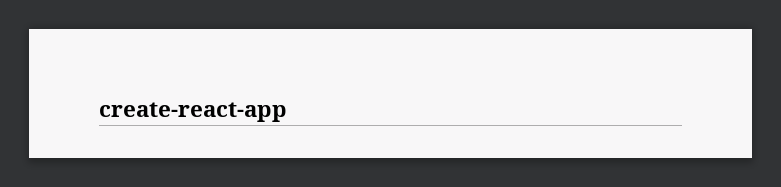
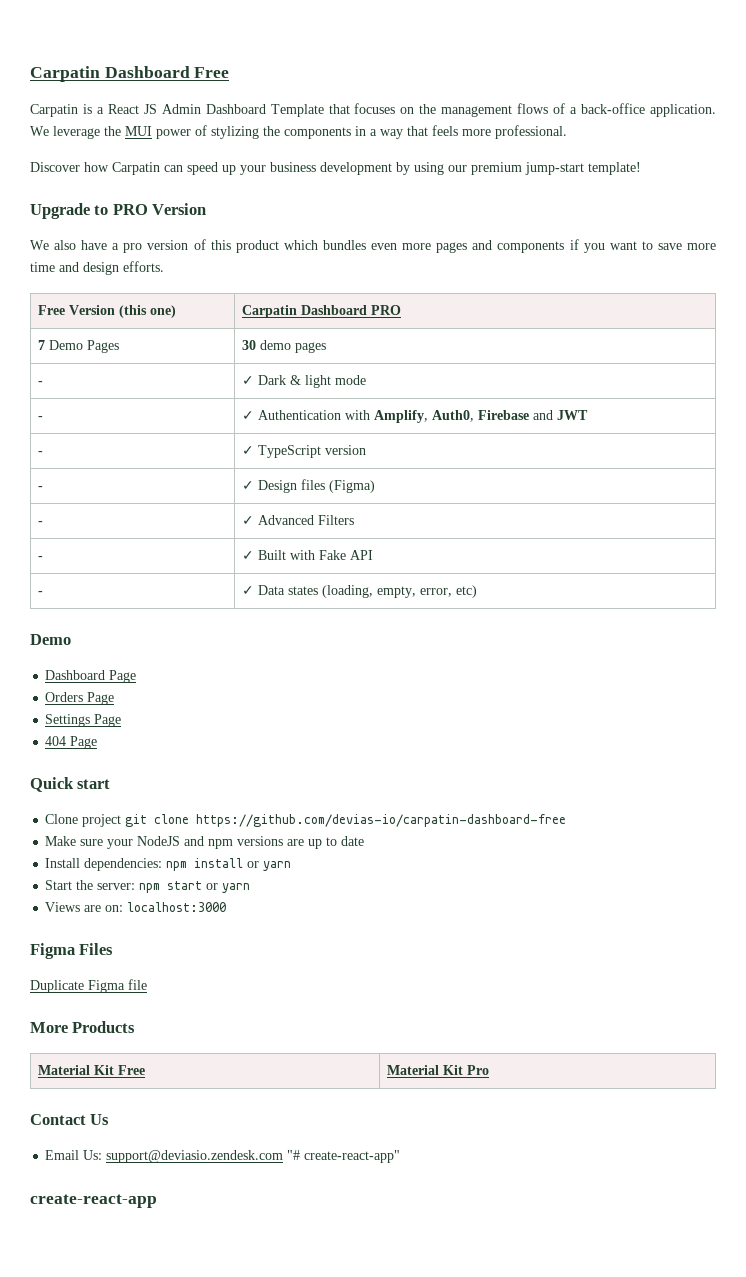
+ Carpatin Dashboard Free
+ Carpatin is a React JS Admin Dashboard Template that focuses on the management flows of a back-office application. We leverage the MUI power of stylizing the components in a way that feels more professional.
+ Discover how Carpatin can speed up your business development by using our premium jump-start template!
+ Upgrade to PRO Version
+ We also have a pro version of this product which bundles even more pages and components if you want to save more time and design efforts.
+ Free Version (this one) | Carpatin Dashboard PRO
+ 7 Demo Pages | 30 demo pages
+ - | ✓ Dark & light mode
+ - | ✓ Authentication with Amplify, Auth0, Firebase and JWT
+ - | ✓ TypeScript version
+ - | ✓ Design files (Figma)
+ - | ✓ Advanced Filters
+ - | ✓ Built with Fake API
+ - | ✓ Data states (loading, empty, error, etc)
+ Demo
+ Dashboard Page
+ Orders Page
+ Settings Page
+ 404 Page
+ Quick start
+ Clone project git clone https://github.com/devias-io/carpatin-dashboard-free
+ Make sure your NodeJS and npm versions are up to date
+ Install dependencies: npm install or yarn
+ Start the server: npm start or yarn
+ Views are on: localhost:3000
+ Figma Files
+ Duplicate Figma file
+ More Products
+ Material Kit Free | Material Kit Pro
+ Contact Us
+ Email Us: support@deviasio.zendesk.com "# create-react-app"

